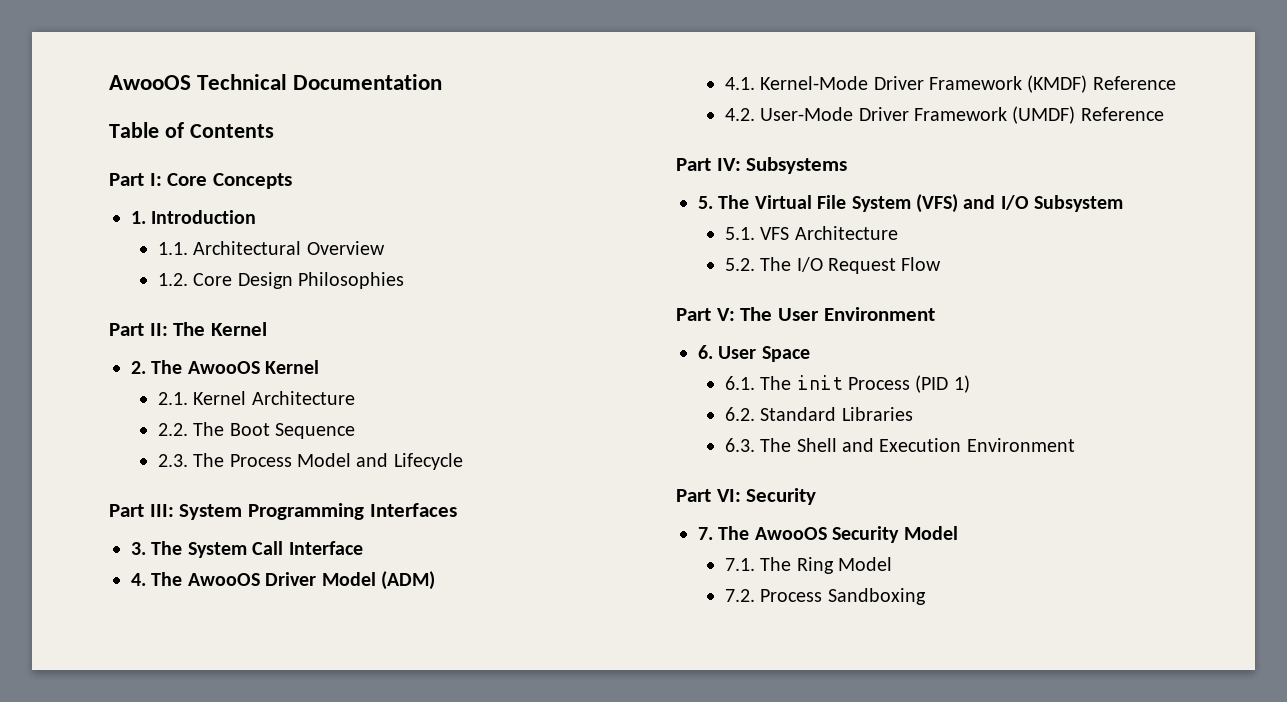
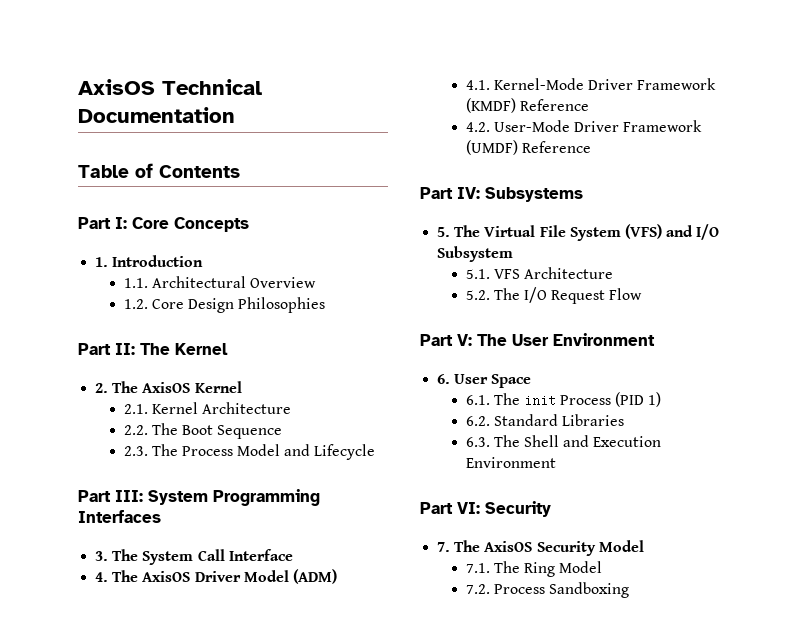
- AwooOS Technical Documentation
+ AxisOS Technical Documentation
- 2. The AwooOS Kernel
+ 2. The AxisOS Kernel
- 4. The AwooOS Driver Model (ADM)
+ 4. The AxisOS Driver Model (ADM)
- 7. The AwooOS Security Model
+ 7. The AxisOS Security Model

